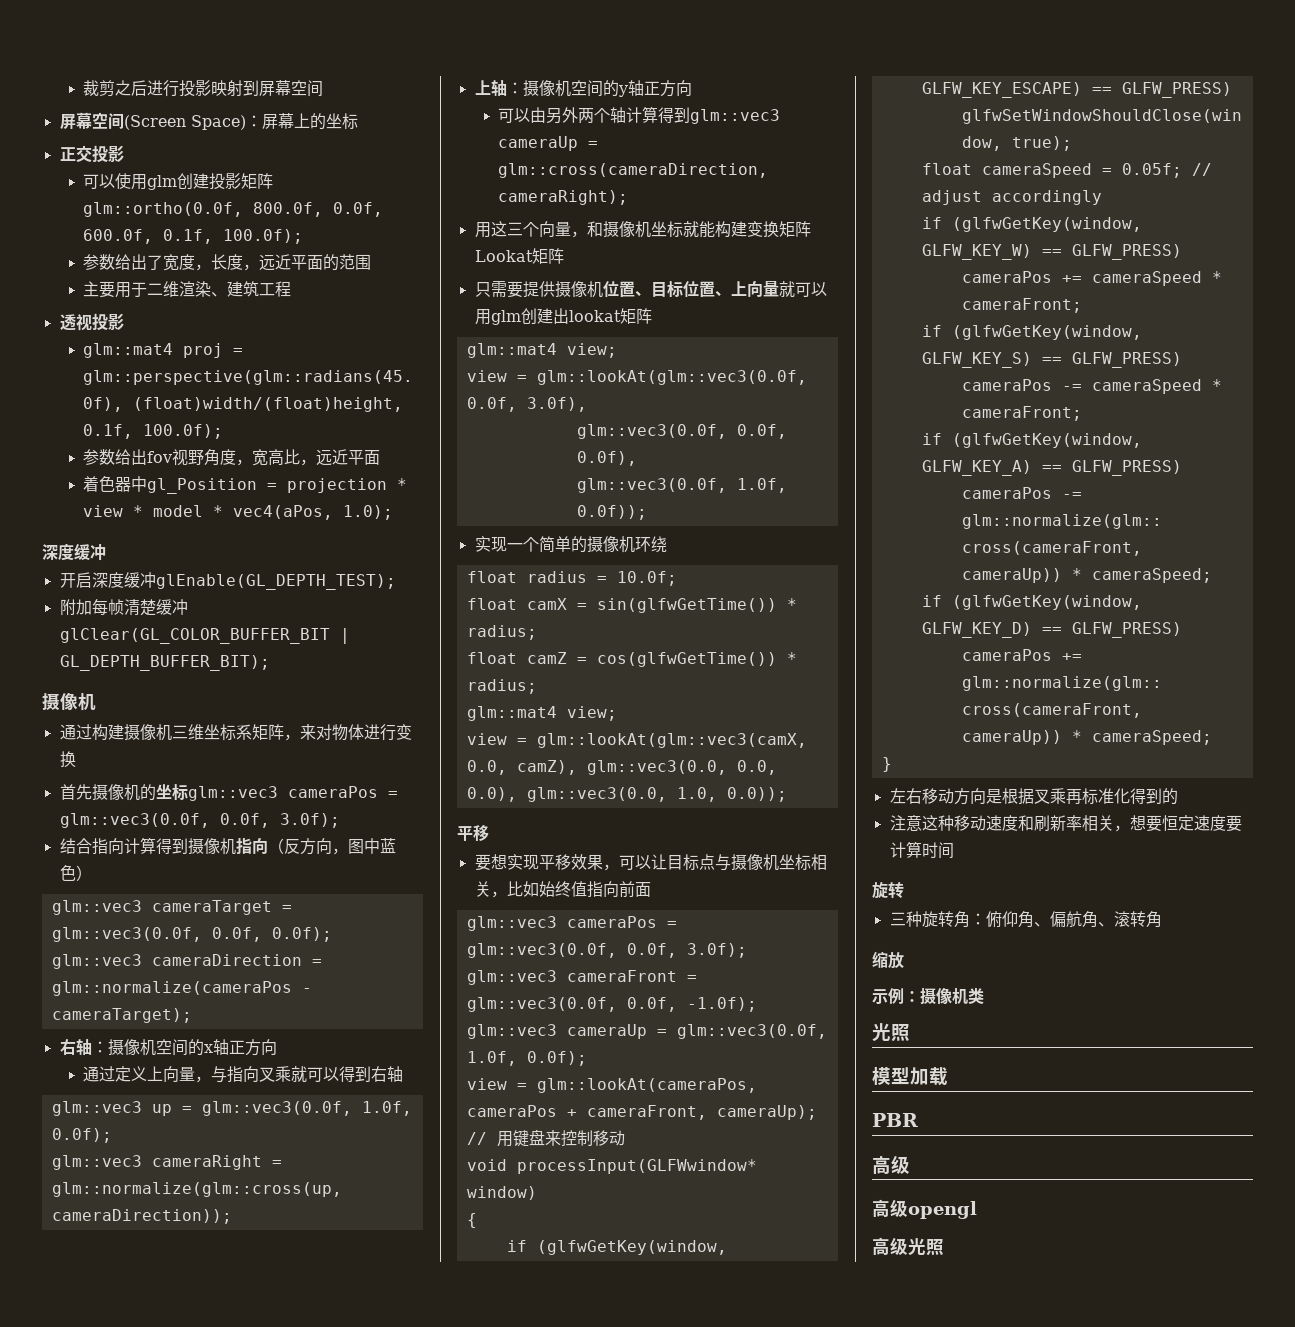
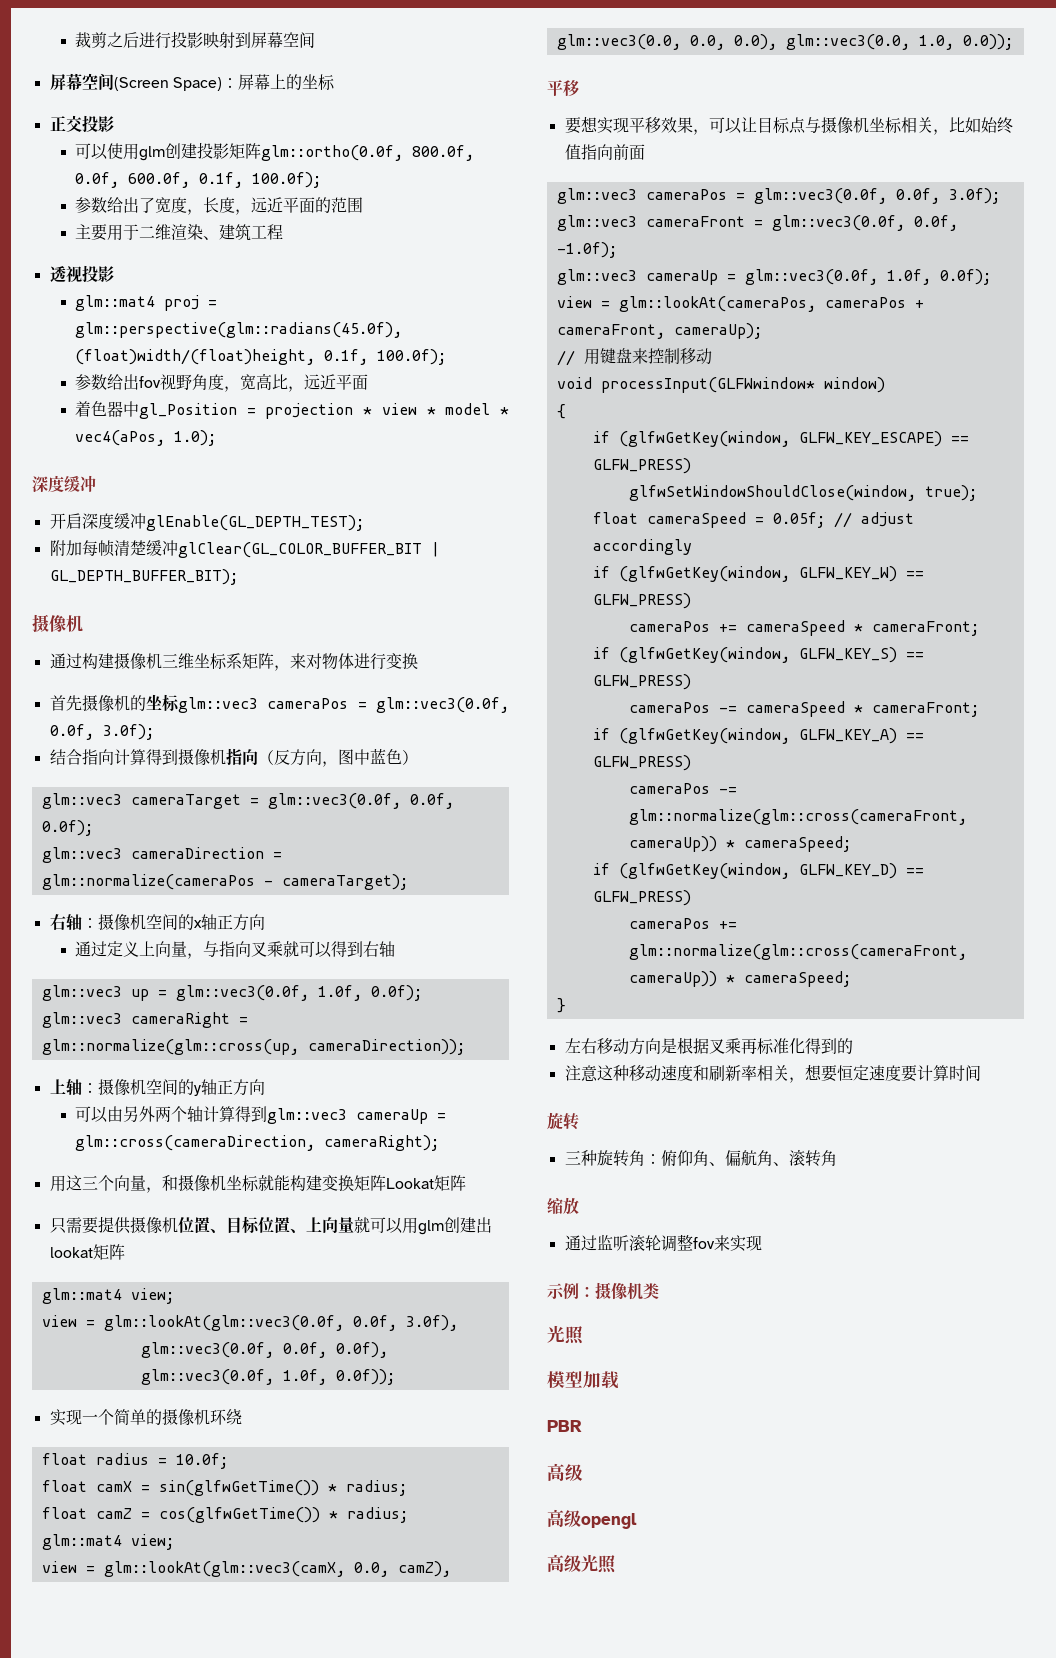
+ 通过监听滚轮调整fov来实现

